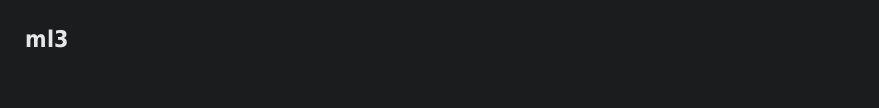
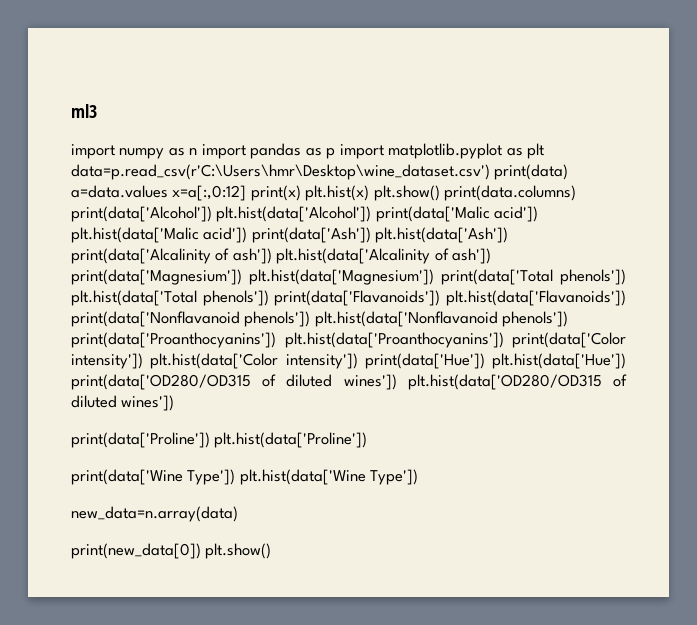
+ import numpy as n import pandas as p import matplotlib.pyplot as plt data=p.read_csv(r'C:\Users\hmr\Desktop\wine_dataset.csv') print(data) a=data.values x=a[:,0:12] print(x) plt.hist(x) plt.show() print(data.columns) print(data['Alcohol']) plt.hist(data['Alcohol']) print(data['Malic acid']) plt.hist(data['Malic acid']) print(data['Ash']) plt.hist(data['Ash']) print(data['Alcalinity of ash']) plt.hist(data['Alcalinity of ash']) print(data['Magnesium']) plt.hist(data['Magnesium']) print(data['Total phenols']) plt.hist(data['Total phenols']) print(data['Flavanoids']) plt.hist(data['Flavanoids']) print(data['Nonflavanoid phenols']) plt.hist(data['Nonflavanoid phenols']) print(data['Proanthocyanins']) plt.hist(data['Proanthocyanins']) print(data['Color intensity']) plt.hist(data['Color intensity']) print(data['Hue']) plt.hist(data['Hue']) print(data['OD280/OD315 of diluted wines']) plt.hist(data['OD280/OD315 of diluted wines'])
+ print(data['Proline']) plt.hist(data['Proline'])
+ print(data['Wine Type']) plt.hist(data['Wine Type'])
+ new_data=n.array(data)
+ print(new_data[0]) plt.show()

